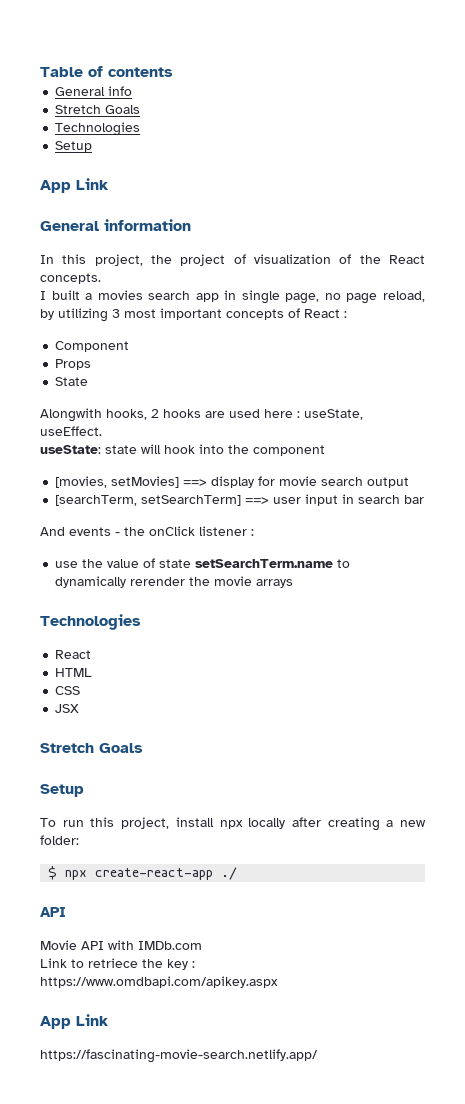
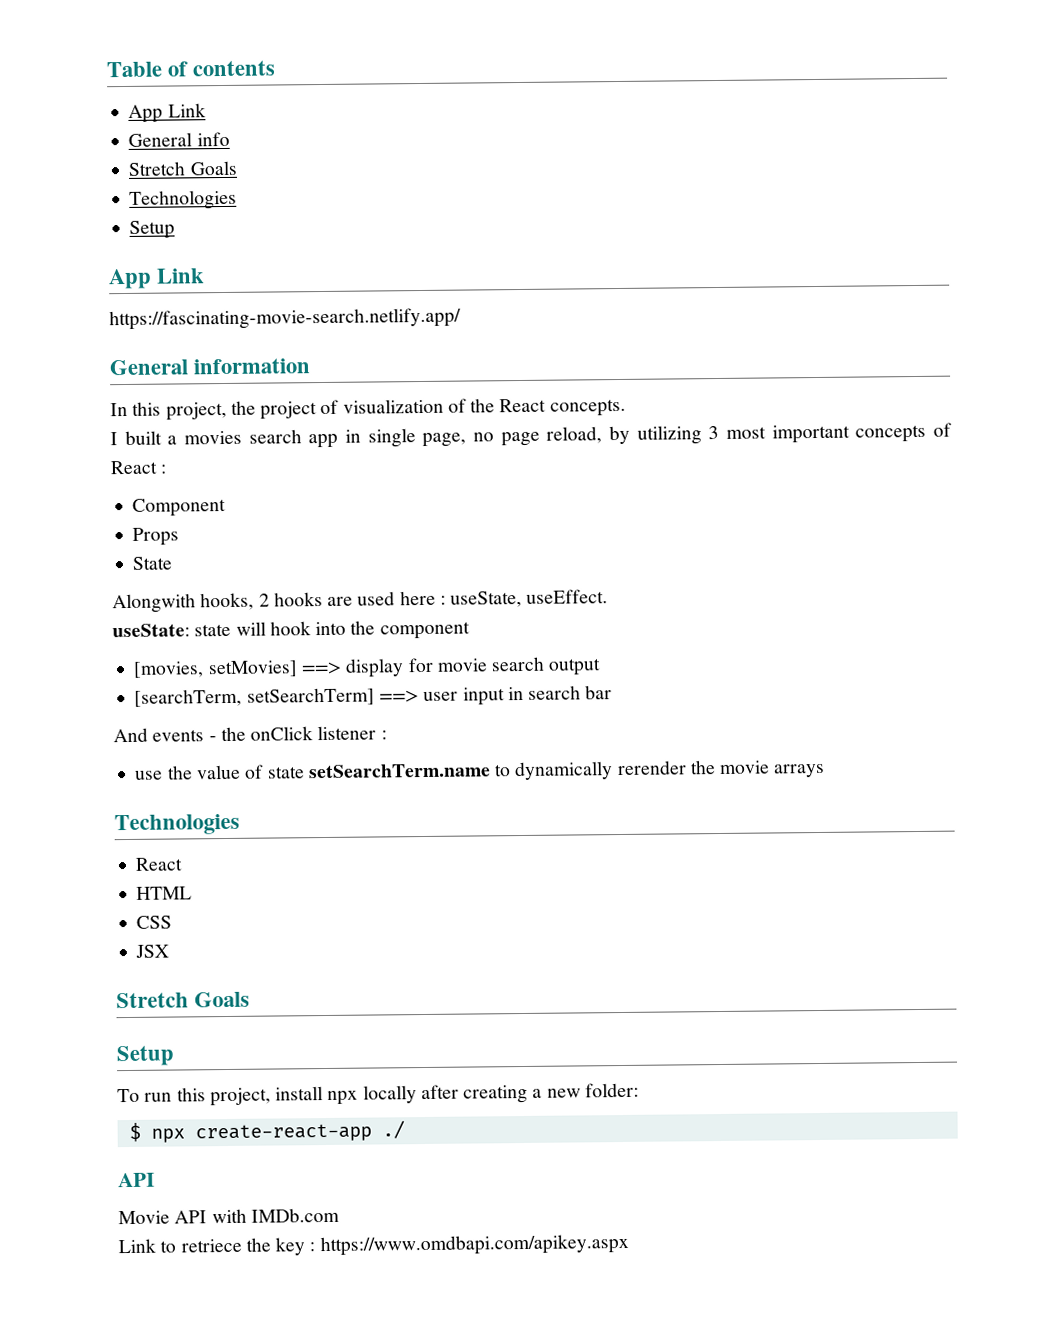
  Table of contents
+ App Link
+ https://fascinating-movie-search.netlify.app/
  Link to retriece the key : https://www.omdbapi.com/apikey.aspx
- App Link
- https://fascinating-movie-search.netlify.app/

